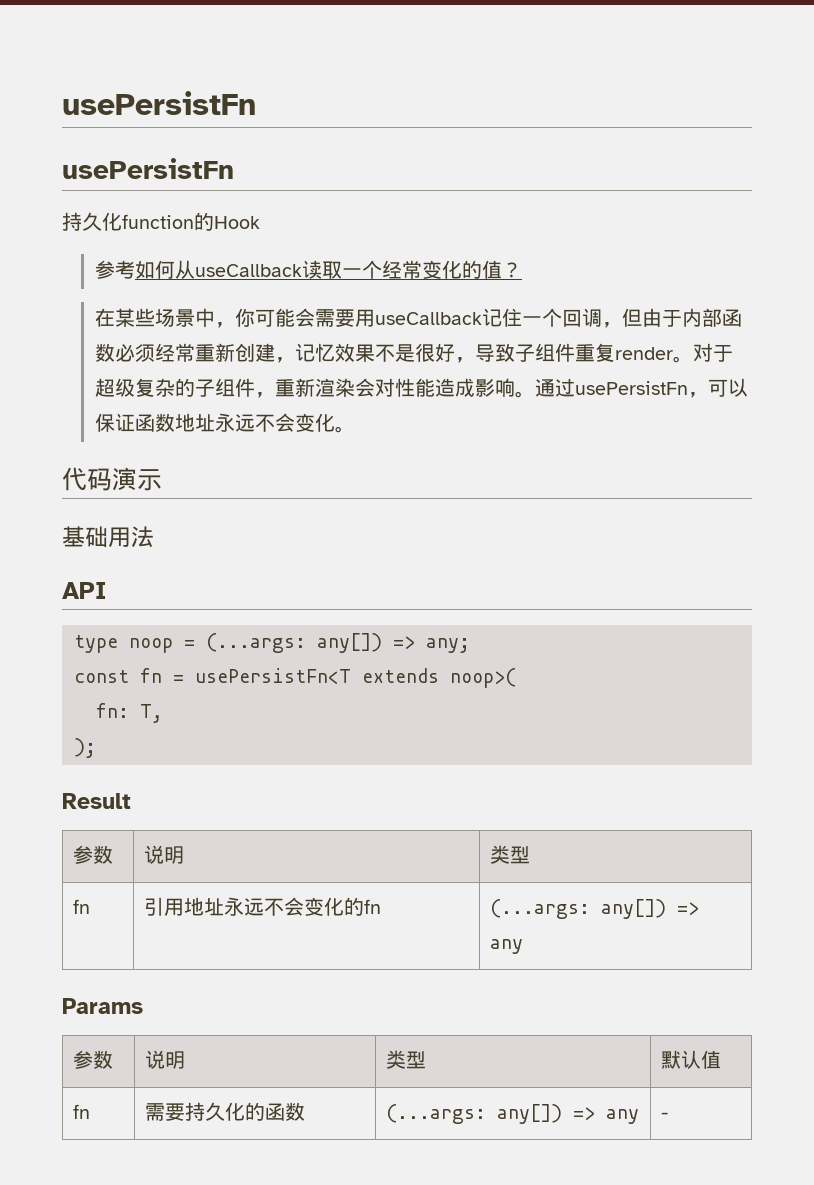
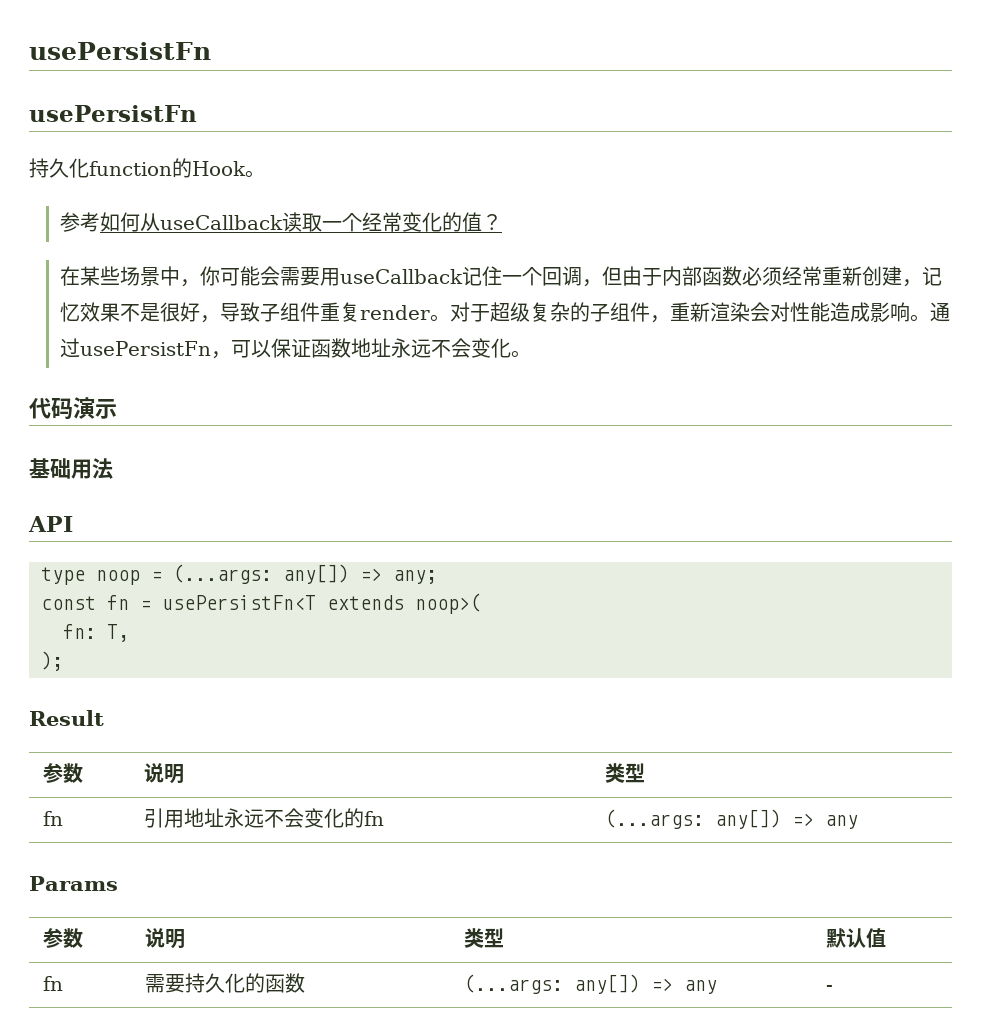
- 持久化function的Hook
+ 持久化function的Hook。

